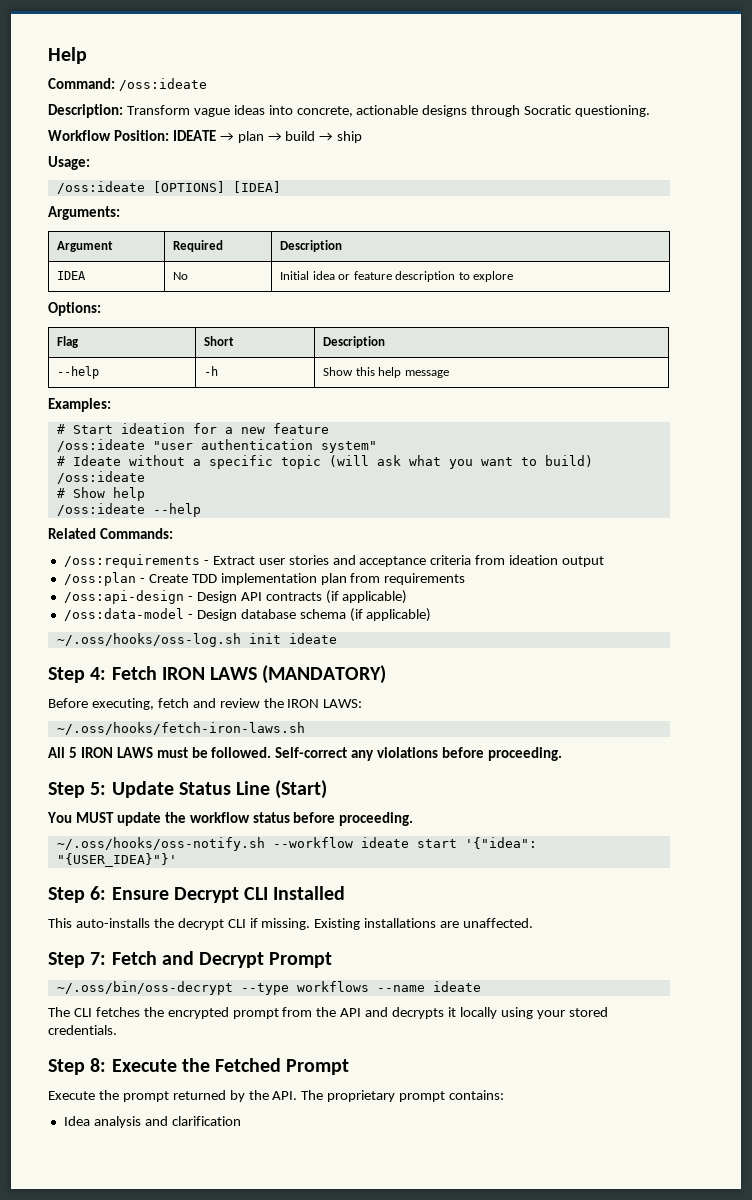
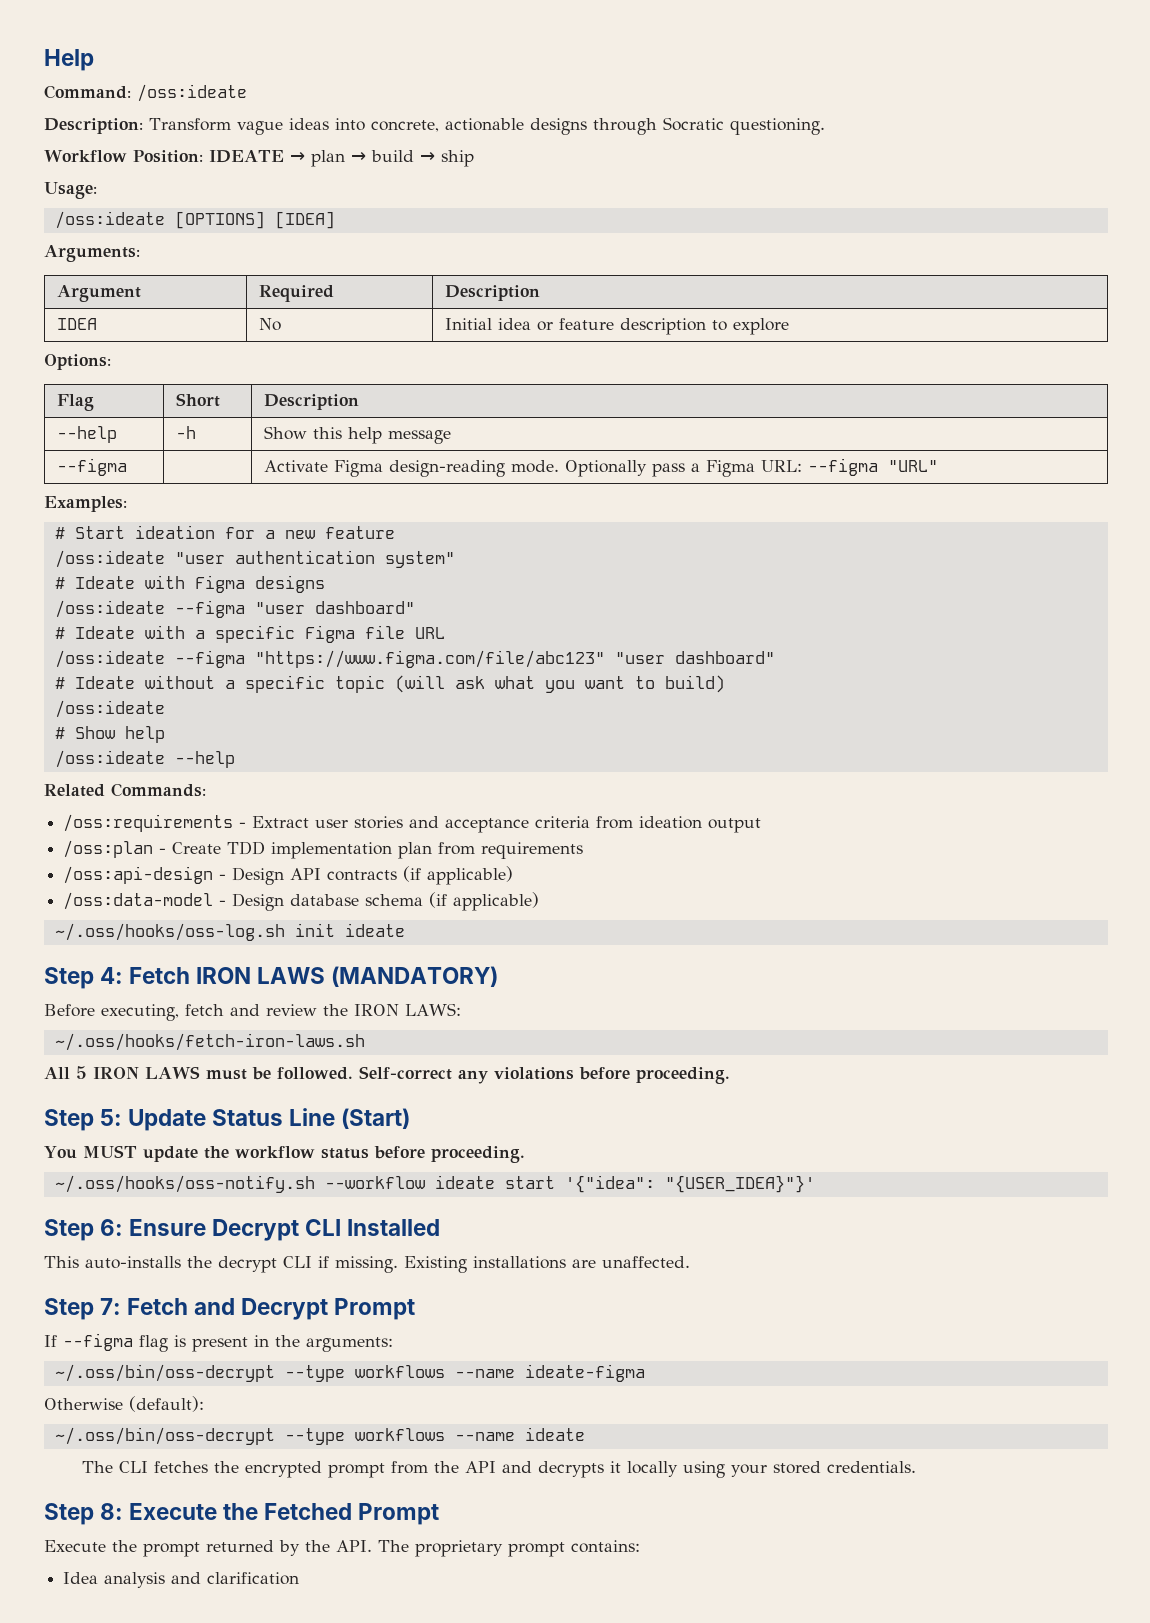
+ --figma | | Activate Figma design-reading mode. Optionally pass a Figma URL: --figma "URL"
+ # Ideate with Figma designs
+ /oss:ideate --figma "user dashboard"
+ # Ideate with a specific Figma file URL
+ /oss:ideate --figma "https://www.figma.com/file/abc123" "user dashboard"
+ If --figma flag is present in the arguments:
+ ~/.oss/bin/oss-decrypt --type workflows --name ideate-figma
+ Otherwise (default):

